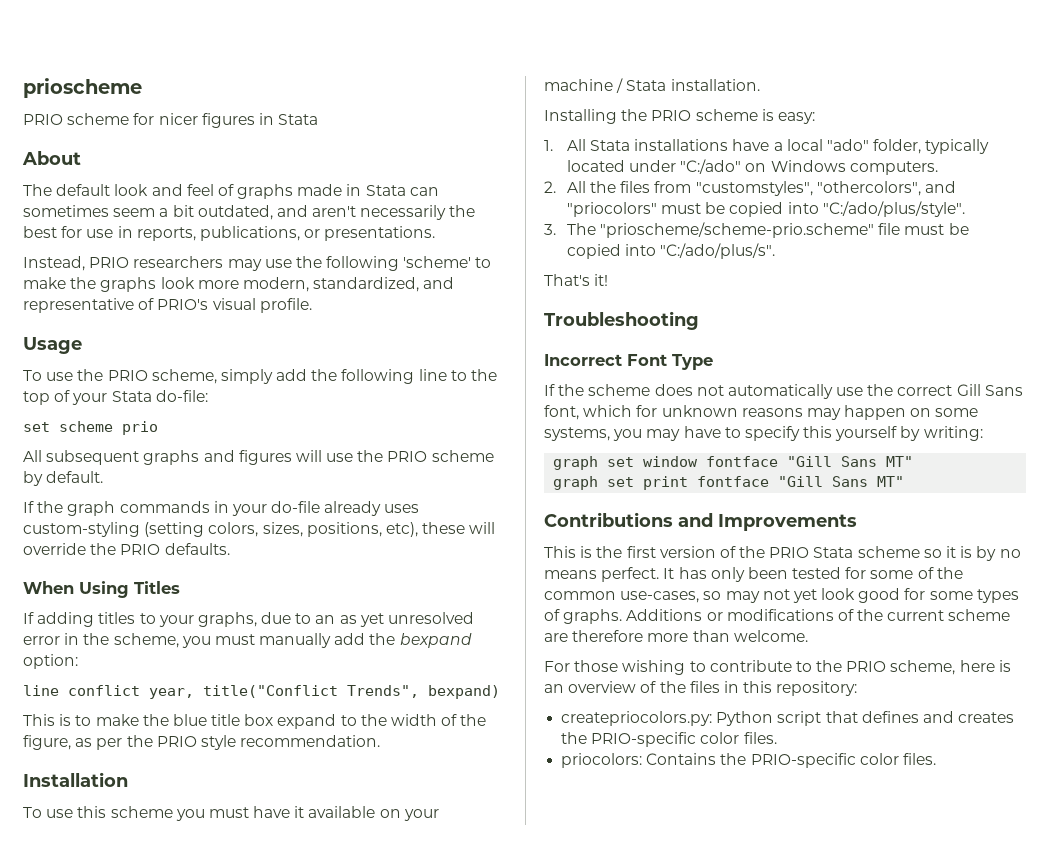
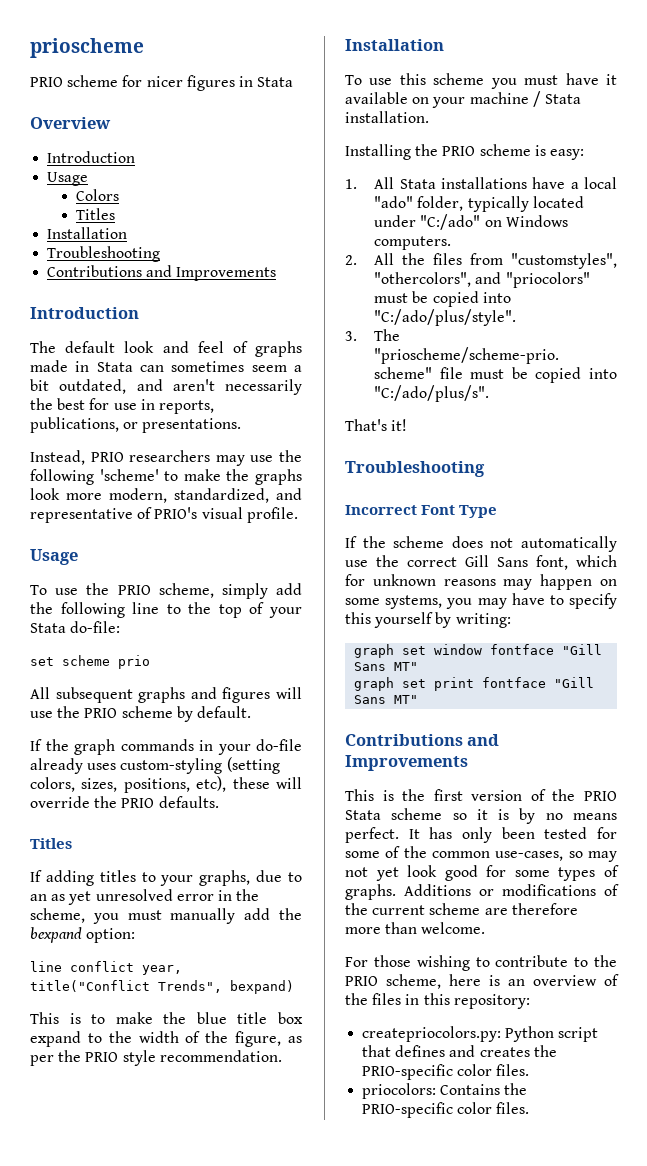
- About
+ Overview
+ Introduction
+ Usage
+ Colors
+ Titles
+ Installation
+ Troubleshooting
+ Contributions and Improvements
+ Introduction
  If the graph commands in your do-file already uses custom-styling (setting colors, sizes, positions, etc), these will override the PRIO defaults.
- When Using Titles
+ Titles

